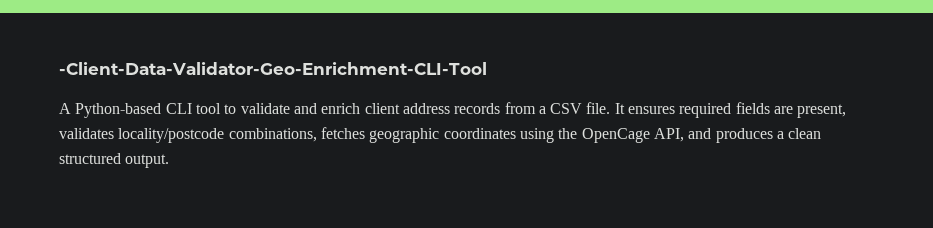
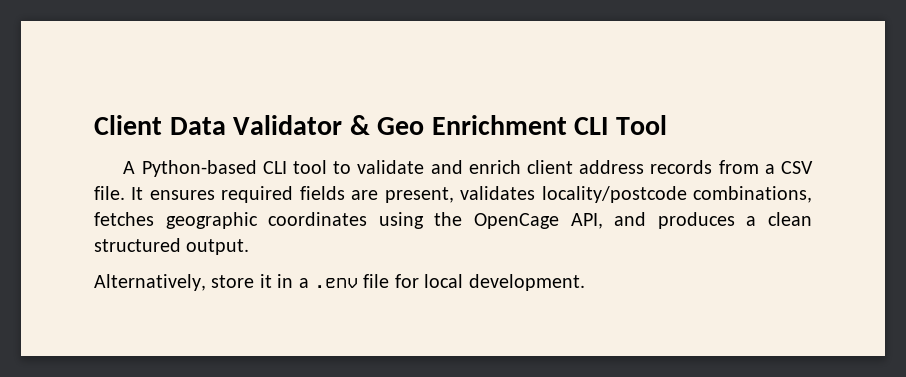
- -Client-Data-Validator-Geo-Enrichment-CLI-Tool
+ Client Data Validator & Geo Enrichment CLI Tool
+ Alternatively, store it in a .env file for local development.

